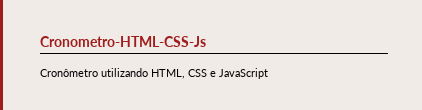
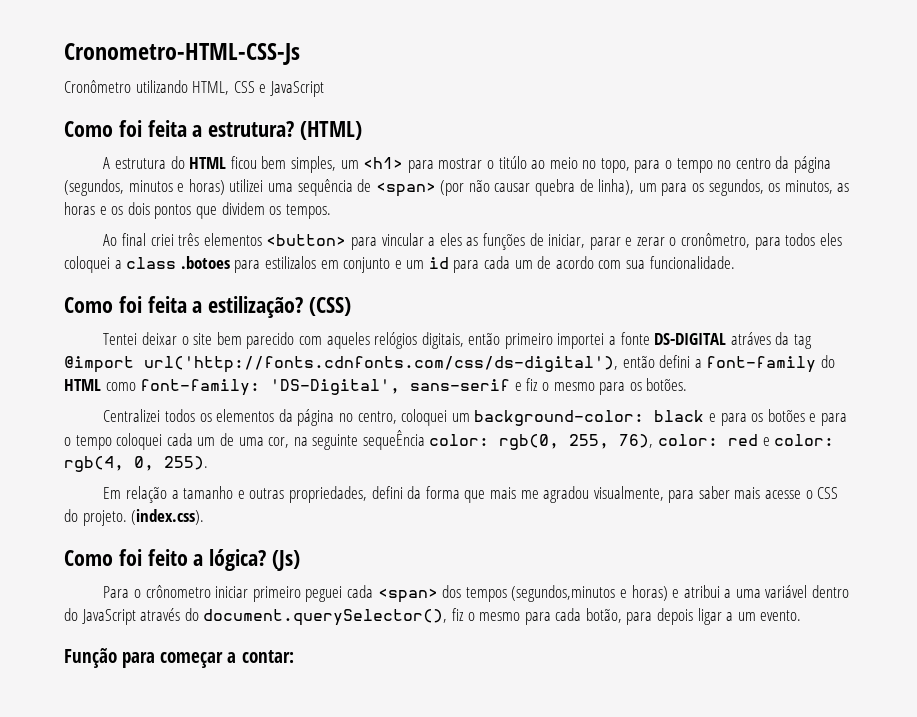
+ Como foi feita a estrutura? (HTML)
+ A estrutura do HTML ficou bem simples, um <h1> para mostrar o titúlo ao meio no topo, para o tempo no centro da página (segundos, minutos e horas) utilizei uma sequência de <span> (por não causar quebra de linha), um para os segundos, os minutos, as horas e os dois pontos que dividem os tempos.
+ Ao final criei três elementos <button> para vincular a eles as funções de iniciar, parar e zerar o cronômetro, para todos eles coloquei a class .botoes para estilizalos em conjunto e um id para cada um de acordo com sua funcionalidade.
+ Como foi feita a estilização? (CSS)
+ Tentei deixar o site bem parecido com aqueles relógios digitais, então primeiro importei a fonte DS-DIGITAL atráves da tag @import url('http://fonts.cdnfonts.com/css/ds-digital'), então defini a font-family do HTML como font-family: 'DS-Digital', sans-serif e fiz o mesmo para os botões.
+ Centralizei todos os elementos da página no centro, coloquei um background-color: black e para os botões e para o tempo coloquei cada um de uma cor, na seguinte sequeÊncia color: rgb(0, 255, 76), color: red e color: rgb(4, 0, 255).
+ Em relação a tamanho e outras propriedades, defini da forma que mais me agradou visualmente, para saber mais acesse o CSS do projeto. (index.css).
+ Como foi feito a lógica? (Js)
+ Para o crônometro iniciar primeiro peguei cada <span> dos tempos (segundos,minutos e horas) e atribui a uma variável dentro do JavaScript através do document.querySelector(), fiz o mesmo para cada botão, para depois ligar a um evento.
+ Função para começar a contar:

